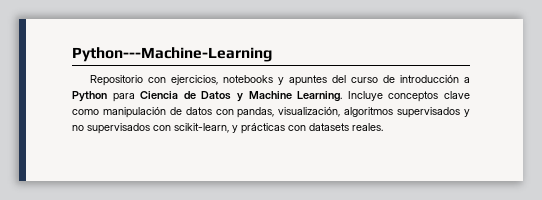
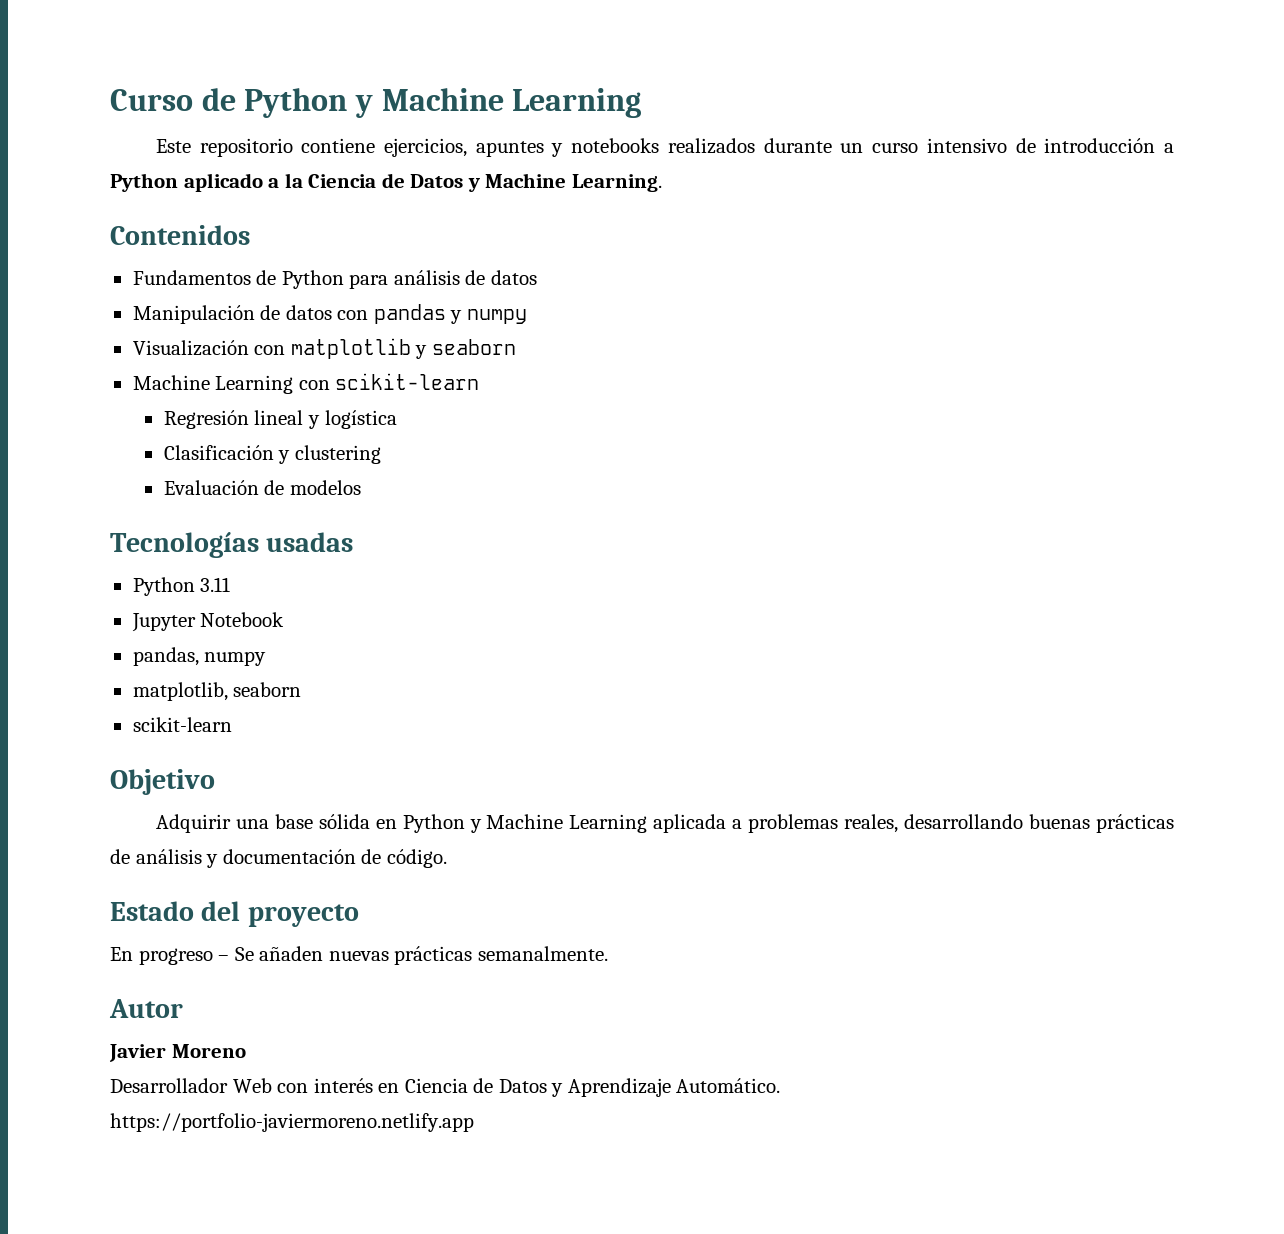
- Python---Machine-Learning
- Repositorio con ejercicios, notebooks y apuntes del curso de introducción a Python para Ciencia de Datos y Machine Learning. Incluye conceptos clave como manipulación de datos con pandas, visualización, algoritmos supervisados y no supervisados con scikit-learn, y prácticas con datasets reales.
+ Curso de Python y Machine Learning
+ Este repositorio contiene ejercicios, apuntes y notebooks realizados durante un curso intensivo de introducción a Python aplicado a la Ciencia de Datos y Machine Learning.
+ Contenidos
+ Fundamentos de Python para análisis de datos
+ Manipulación de datos con pandas y numpy
+ Visualización con matplotlib y seaborn
+ Machine Learning con scikit-learn
+ Regresión lineal y logística
+ Clasificación y clustering
+ Evaluación de modelos
+ Tecnologías usadas
+ Python 3.11
+ Jupyter Notebook
+ pandas, numpy
+ matplotlib, seaborn
+ scikit-learn
+ Objetivo
+ Adquirir una base sólida en Python y Machine Learning aplicada a problemas reales, desarrollando buenas prácticas de análisis y documentación de código.
+ Estado del proyecto
+ En progreso – Se añaden nuevas prácticas semanalmente.
+ Autor
+ Javier Moreno
+ Desarrollador Web con interés en Ciencia de Datos y Aprendizaje Automático.
+ https://portfolio-javiermoreno.netlify.app

